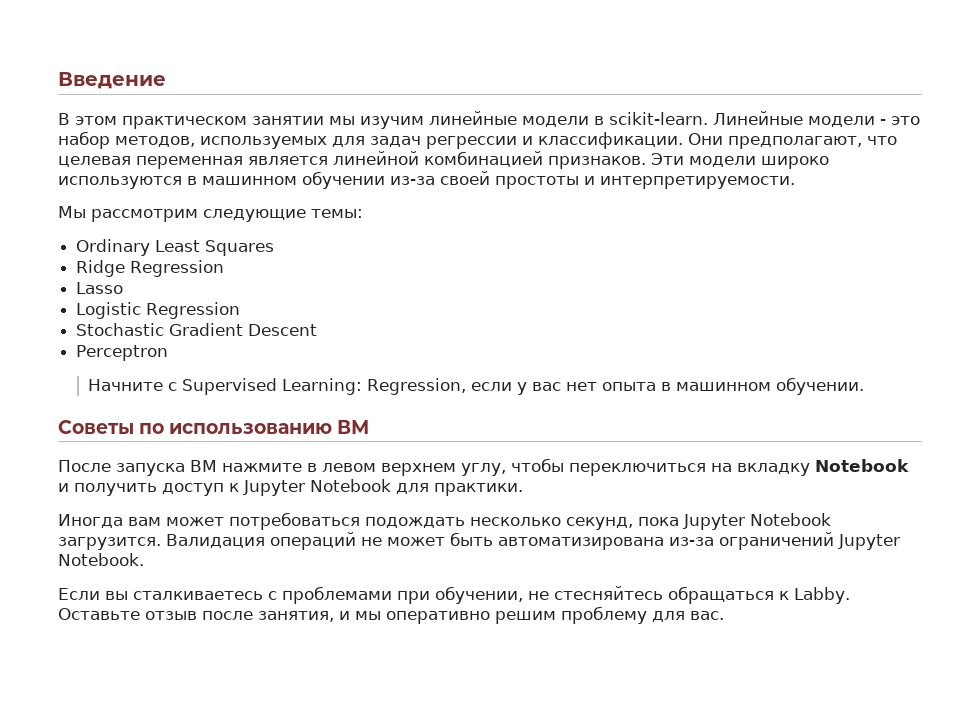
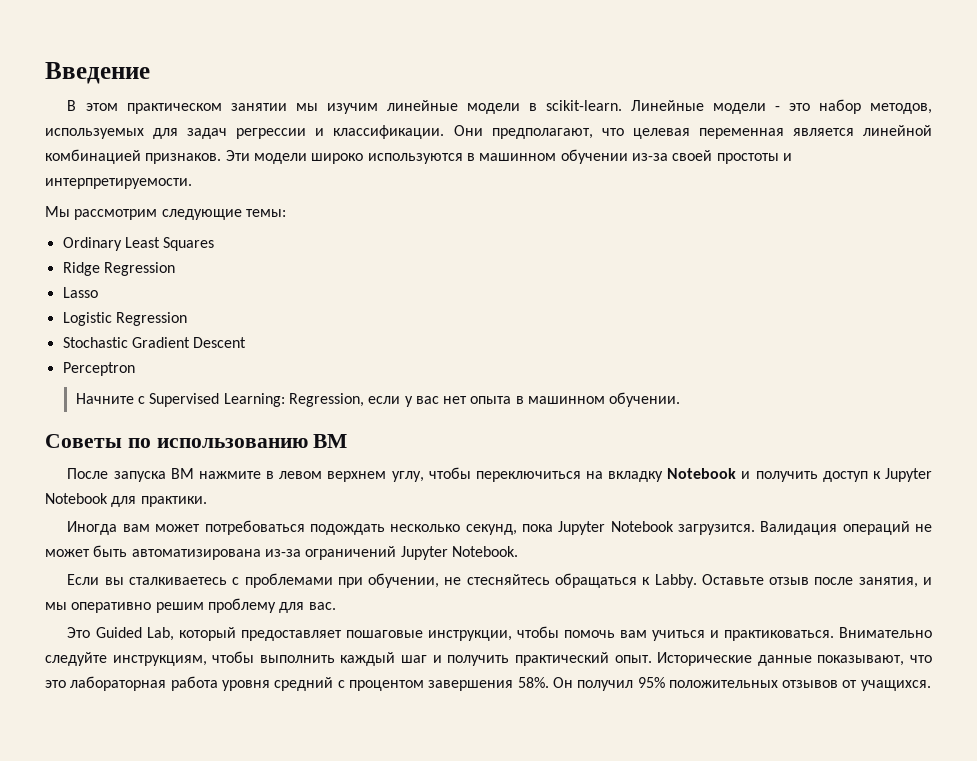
+ Это Guided Lab, который предоставляет пошаговые инструкции, чтобы помочь вам учиться и практиковаться. Внимательно следуйте инструкциям, чтобы выполнить каждый шаг и получить практический опыт. Исторические данные показывают, что это лабораторная работа уровня средний с процентом завершения 58%. Он получил 95% положительных отзывов от учащихся.

